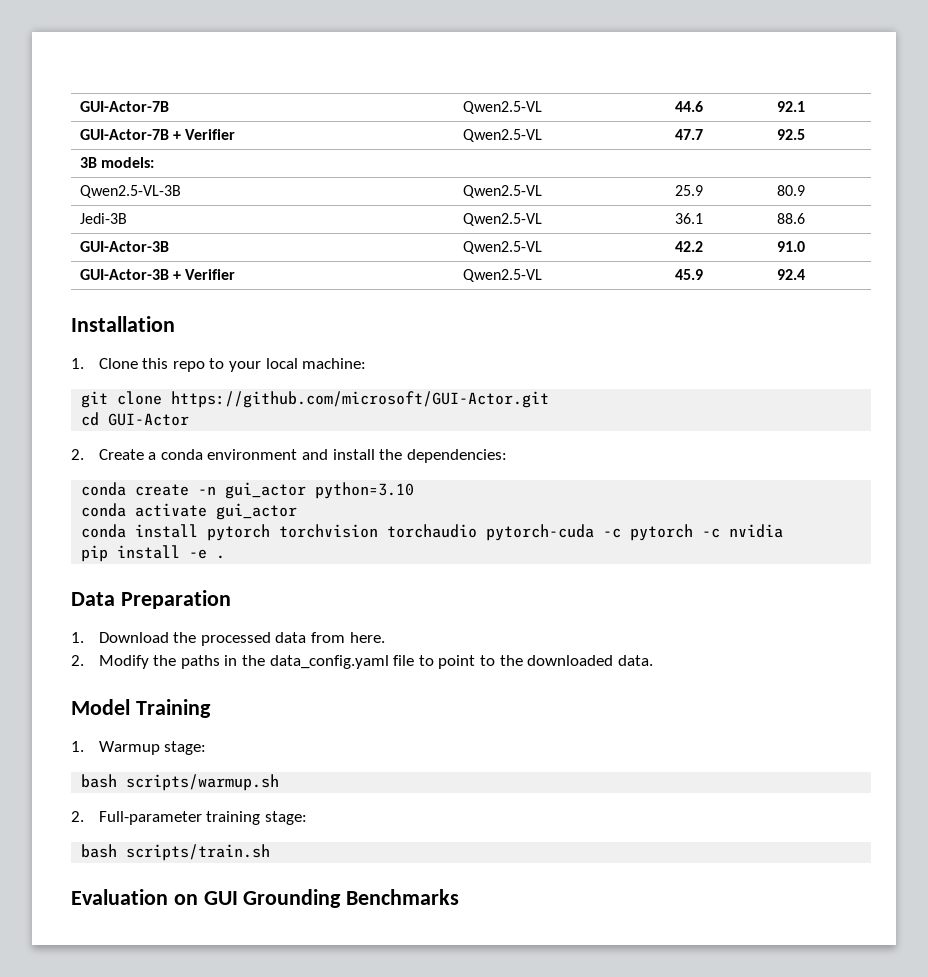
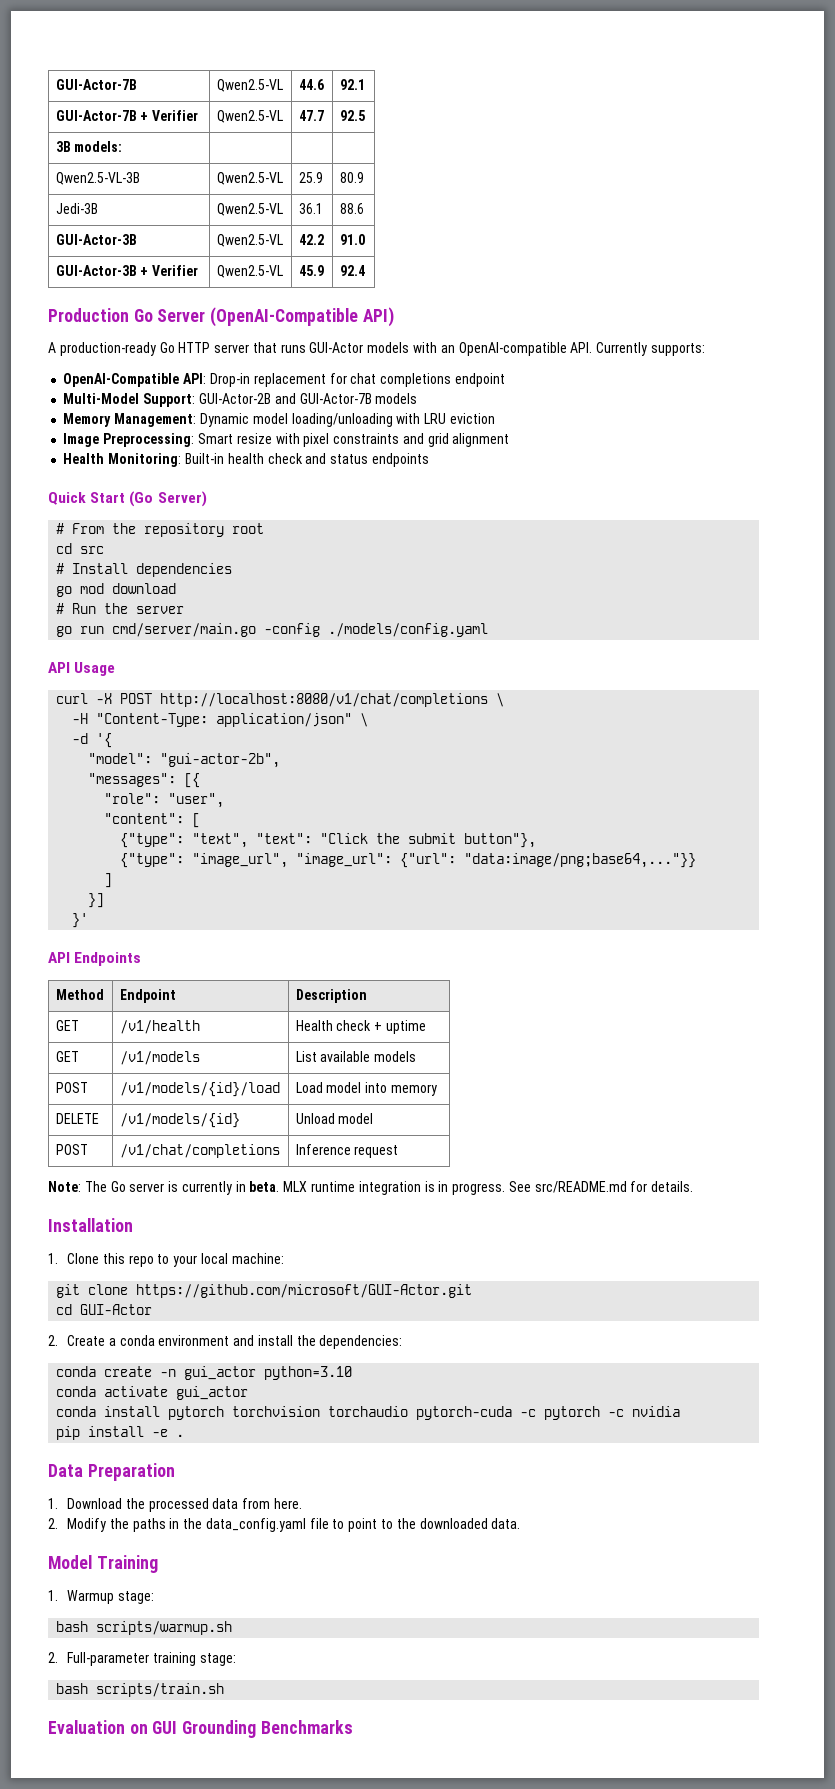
+ Production Go Server (OpenAI-Compatible API)
+ A production-ready Go HTTP server that runs GUI-Actor models with an OpenAI-compatible API. Currently supports:
+ OpenAI-Compatible API: Drop-in replacement for chat completions endpoint
+ Multi-Model Support: GUI-Actor-2B and GUI-Actor-7B models
+ Memory Management: Dynamic model loading/unloading with LRU eviction
+ Image Preprocessing: Smart resize with pixel constraints and grid alignment
+ Health Monitoring: Built-in health check and status endpoints
+ Quick Start (Go Server)
+ # From the repository root
+ cd src
+ # Install dependencies
+ go mod download
+ # Run the server
+ go run cmd/server/main.go -config ./models/config.yaml
+ API Usage
+ curl -X POST http://localhost:8080/v1/chat/completions \
+ -H "Content-Type: application/json" \
+ -d '{
+ "model": "gui-actor-2b",
+ "messages": [{
+ "role": "user",
+ "content": [
+ {"type": "text", "text": "Click the submit button"},
+ {"type": "image_url", "image_url": {"url": "data:image/png;base64,..."}}
+ ]
+ }]
+ }'
+ API Endpoints
+ Method | Endpoint | Description
+ GET | /v1/health | Health check + uptime
+ GET | /v1/models | List available models
+ POST | /v1/models/{id}/load | Load model into memory
+ DELETE | /v1/models/{id} | Unload model
+ POST | /v1/chat/completions | Inference request
+ Note: The Go server is currently in beta. MLX runtime integration is in progress. See src/README.md for details.

